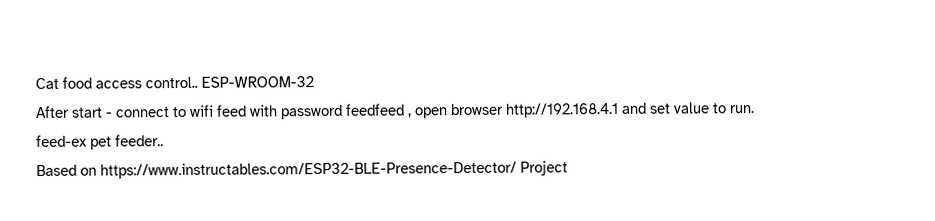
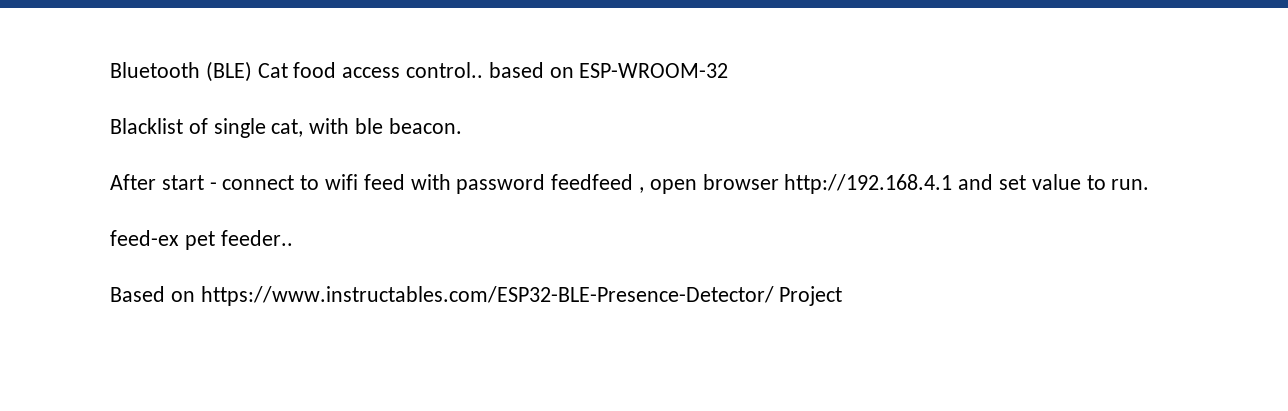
- Cat food access control.. ESP-WROOM-32
+ Bluetooth (BLE) Cat food access control.. based on ESP-WROOM-32
+ Blacklist of single cat, with ble beacon.

